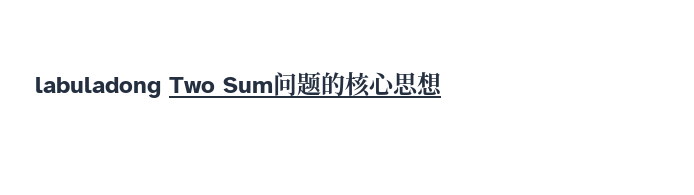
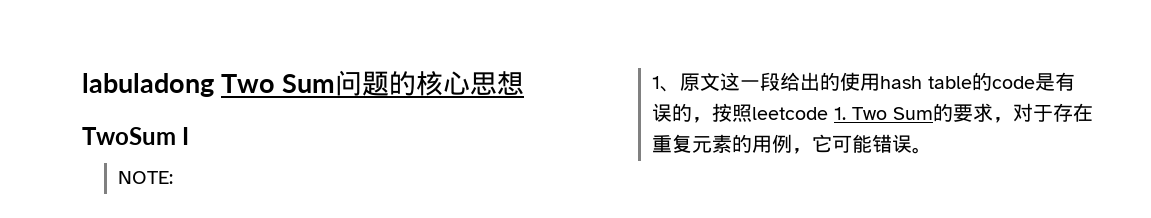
+ TwoSum I
+ NOTE:
+ 1、原文这一段给出的使用hash table的code是有误的，按照leetcode 1. Two Sum的要求，对于存在重复元素的用例，它可能错误。

